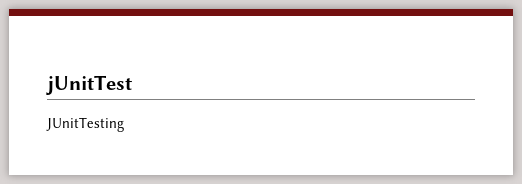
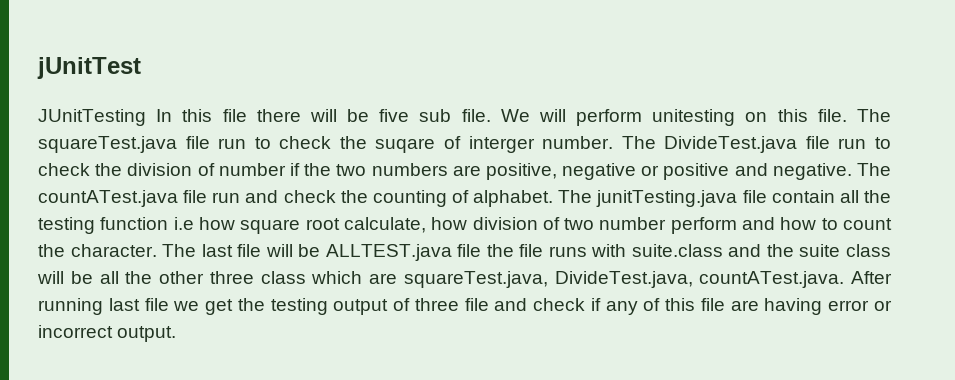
- JUnitTesting
+ JUnitTesting In this file there will be five sub file. We will perform unitesting on this file. The squareTest.java file run to check the suqare of interger number. The DivideTest.java file run to check the division of number if the two numbers are positive, negative or positive and negative. The countATest.java file run and check the counting of alphabet. The junitTesting.java file contain all the testing function i.e how square root calculate, how division of two number perform and how to count the character. The last file will be ALLTEST.java file the file runs with suite.class and the suite class will be all the other three class which are squareTest.java, DivideTest.java, countATest.java. After running last file we get the testing output of three file and check if any of this file are having error or incorrect output.

